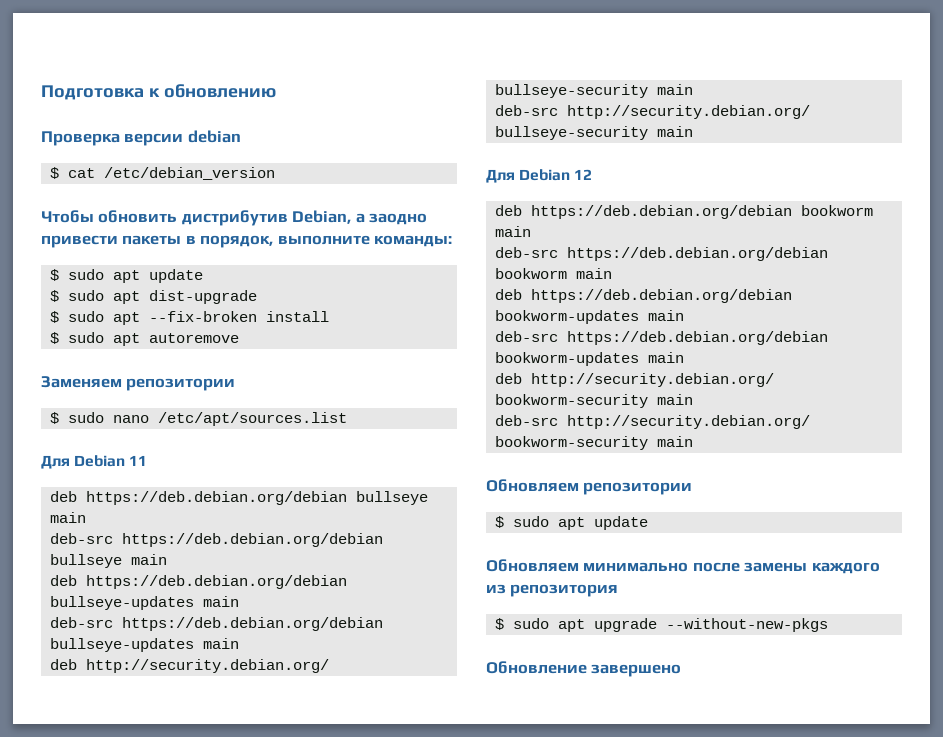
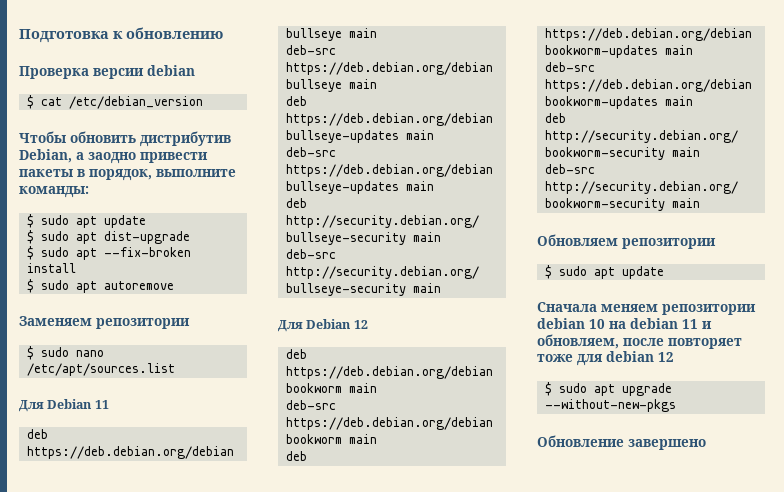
- Обновляем минимально после замены каждого из репозитория
+ Сначала меняем репозитории debian 10 на debian 11 и обновляем, после повторяет тоже для debian 12

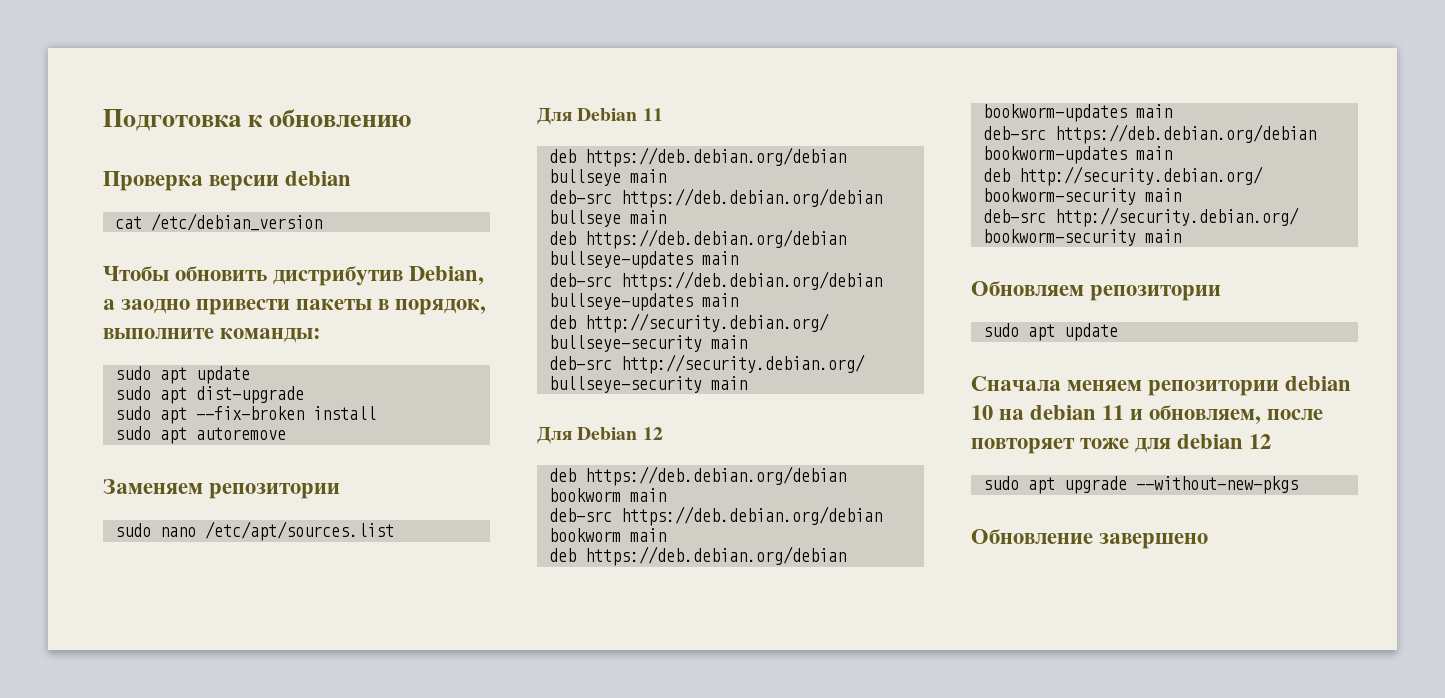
- $ cat /etc/debian_version
+ cat /etc/debian_version
  Чтобы обновить дистрибутив Debian, а заодно привести пакеты в порядок, выполните команды:
- $ sudo apt update
- $ sudo apt dist-upgrade
+ sudo apt update
+ sudo apt dist-upgrade
- $ sudo apt --fix-broken install
+ sudo apt --fix-broken install
- $ sudo apt autoremove
+ sudo apt autoremove
- $ sudo nano /etc/apt/sources.list
+ sudo nano /etc/apt/sources.list
  Обновляем репозитории
- $ sudo apt update
+ sudo apt update
- $ sudo apt upgrade --without-new-pkgs
+ sudo apt upgrade --without-new-pkgs

